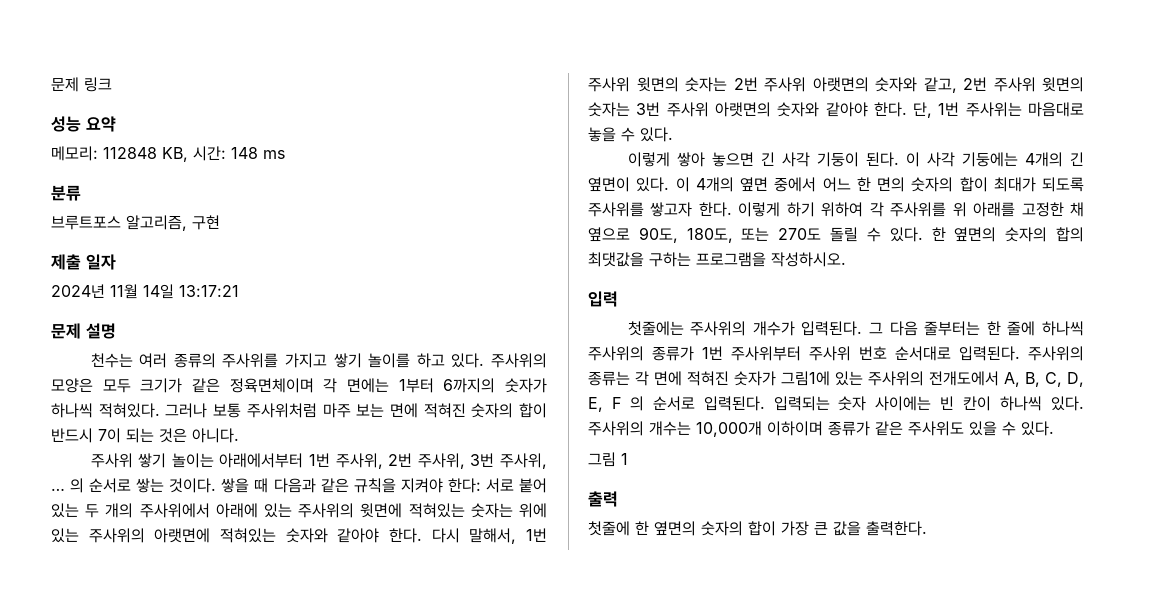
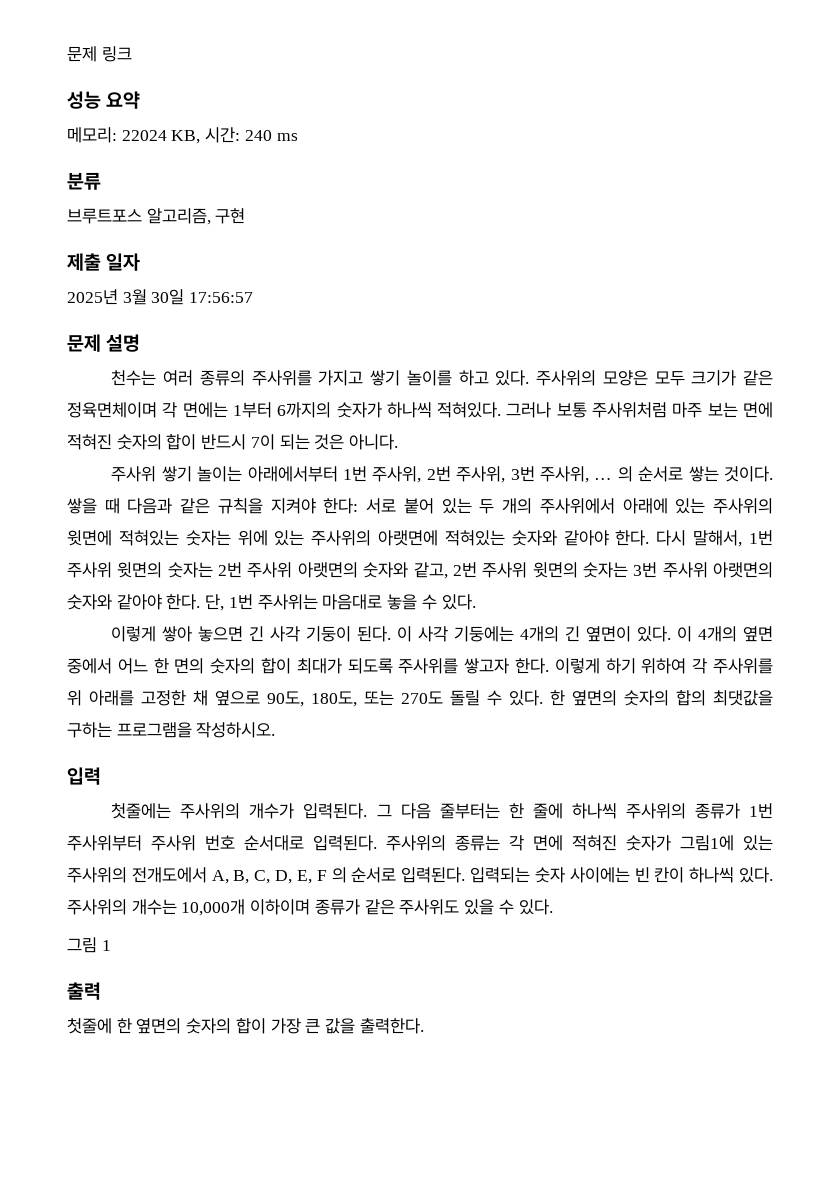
- 메모리: 112848 KB, 시간: 148 ms
+ 메모리: 22024 KB, 시간: 240 ms
- 2024년 11월 14일 13:17:21
+ 2025년 3월 30일 17:56:57

